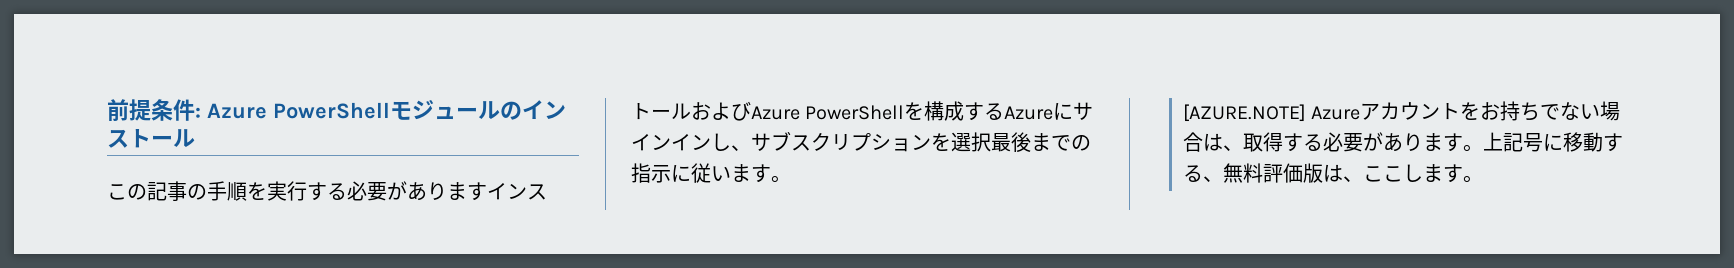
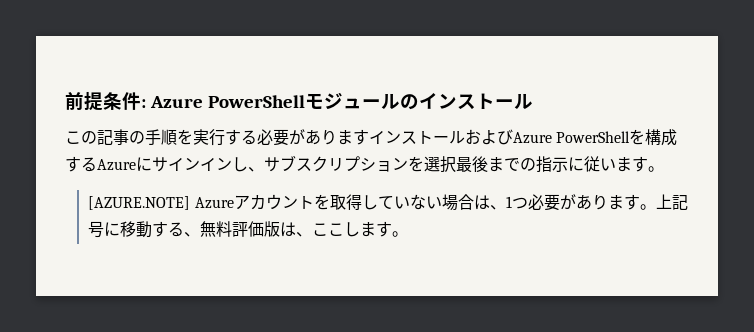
- [AZURE.NOTE] Azureアカウントをお持ちでない場合は、取得する必要があります。
+ [AZURE.NOTE] Azureアカウントを取得していない場合は、1つ必要があります。

